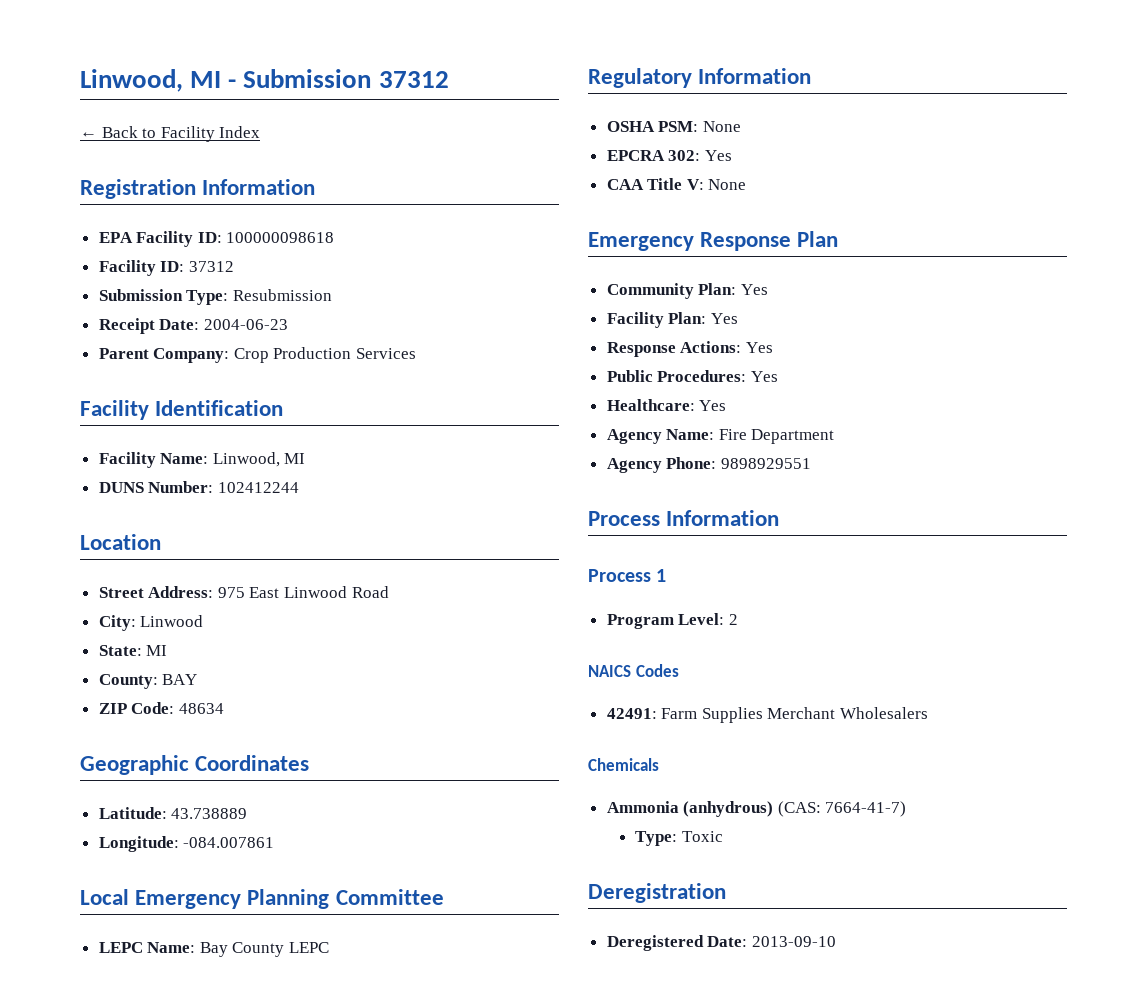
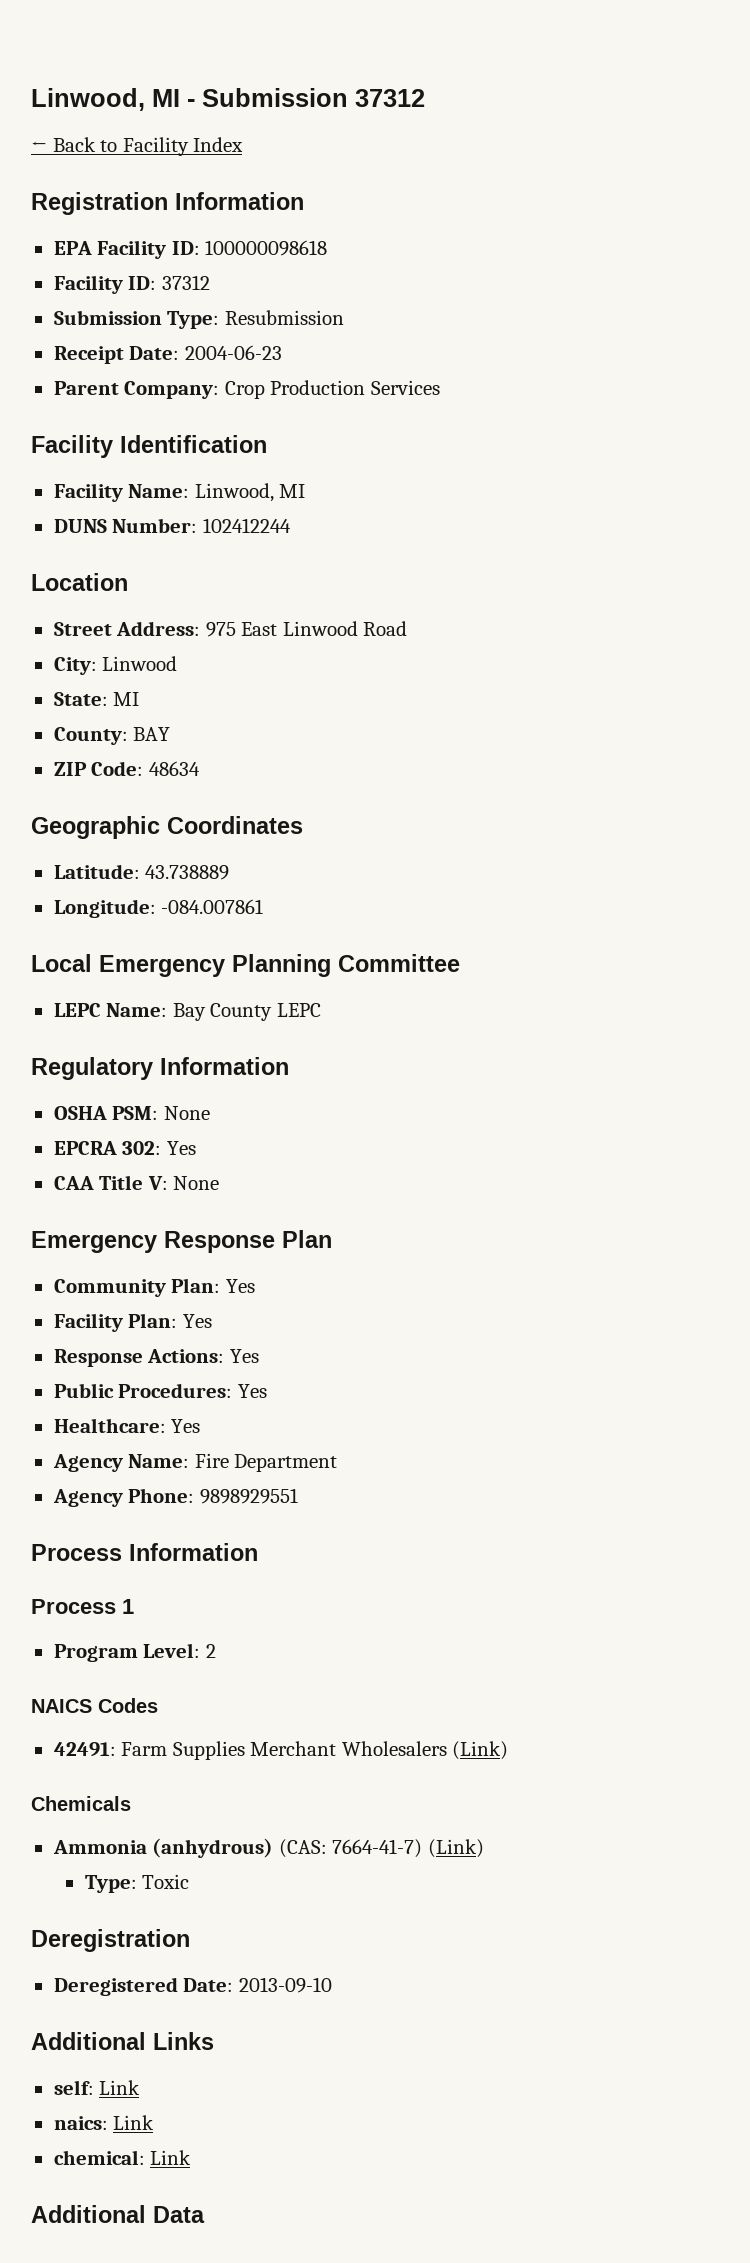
- 42491: Farm Supplies Merchant Wholesalers
+ 42491: Farm Supplies Merchant Wholesalers (Link)
- Ammonia (anhydrous) (CAS: 7664-41-7)
+ Ammonia (anhydrous) (CAS: 7664-41-7) (Link)
+ Additional Links
+ self: Link
+ naics: Link
+ chemical: Link
+ Additional Data

